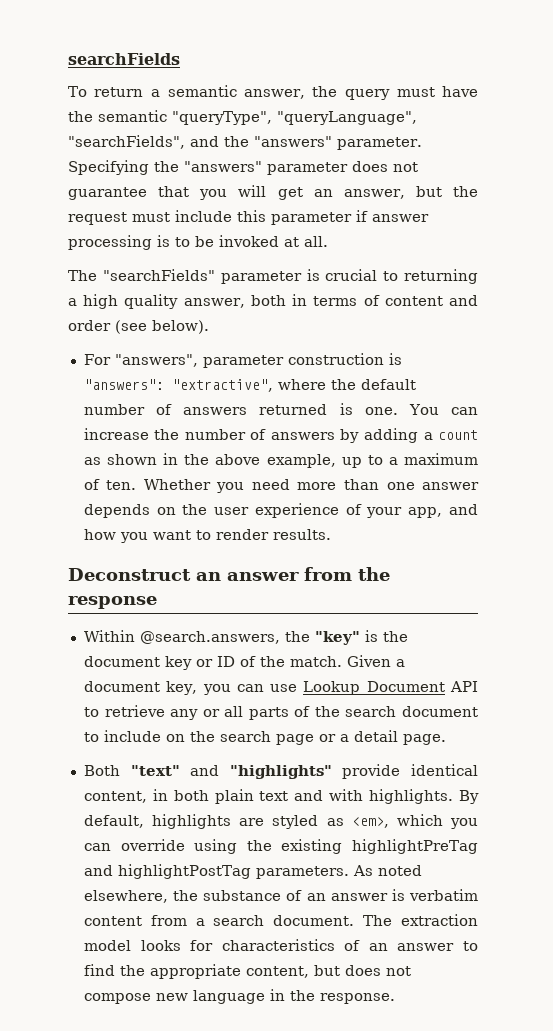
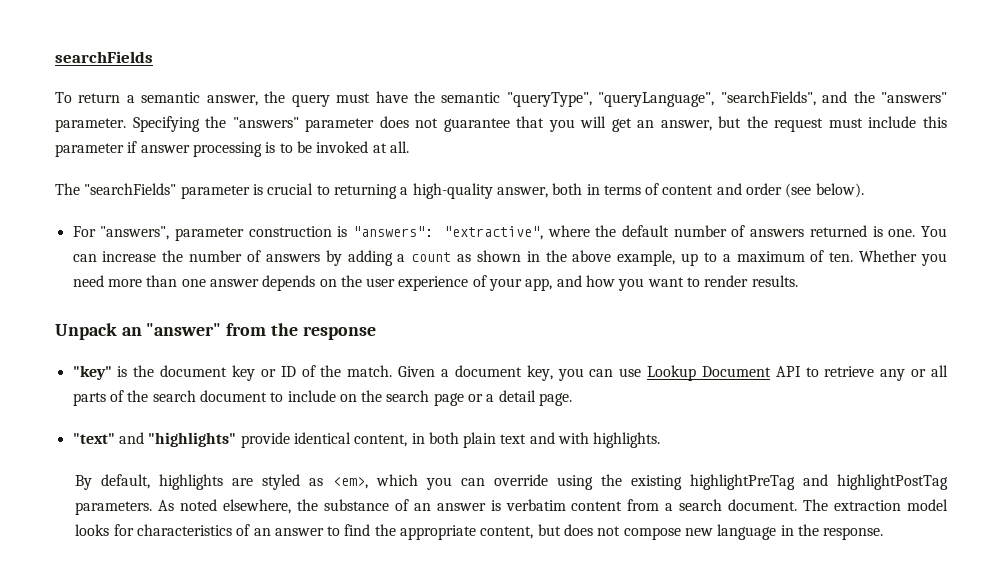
- The "searchFields" parameter is crucial to returning a high quality answer, both in terms of content and order (see below).
+ The "searchFields" parameter is crucial to returning a high-quality answer, both in terms of content and order (see below).
- Deconstruct an answer from the response
+ Unpack an "answer" from the response
- Within @search.answers, the "key" is the document key or ID of the match.
+ "key" is the document key or ID of the match.
- Both "text" and "highlights" provide identical content, in both plain text and with highlights. By default, highlights are styled as <em>, which you can override using the existing highlightPreTag and highlightPostTag parameters.
+ "text" and "highlights" provide identical content, in both plain text and with highlights.
+ By default, highlights are styled as <em>, which you can override using the existing highlightPreTag and highlightPostTag parameters.

